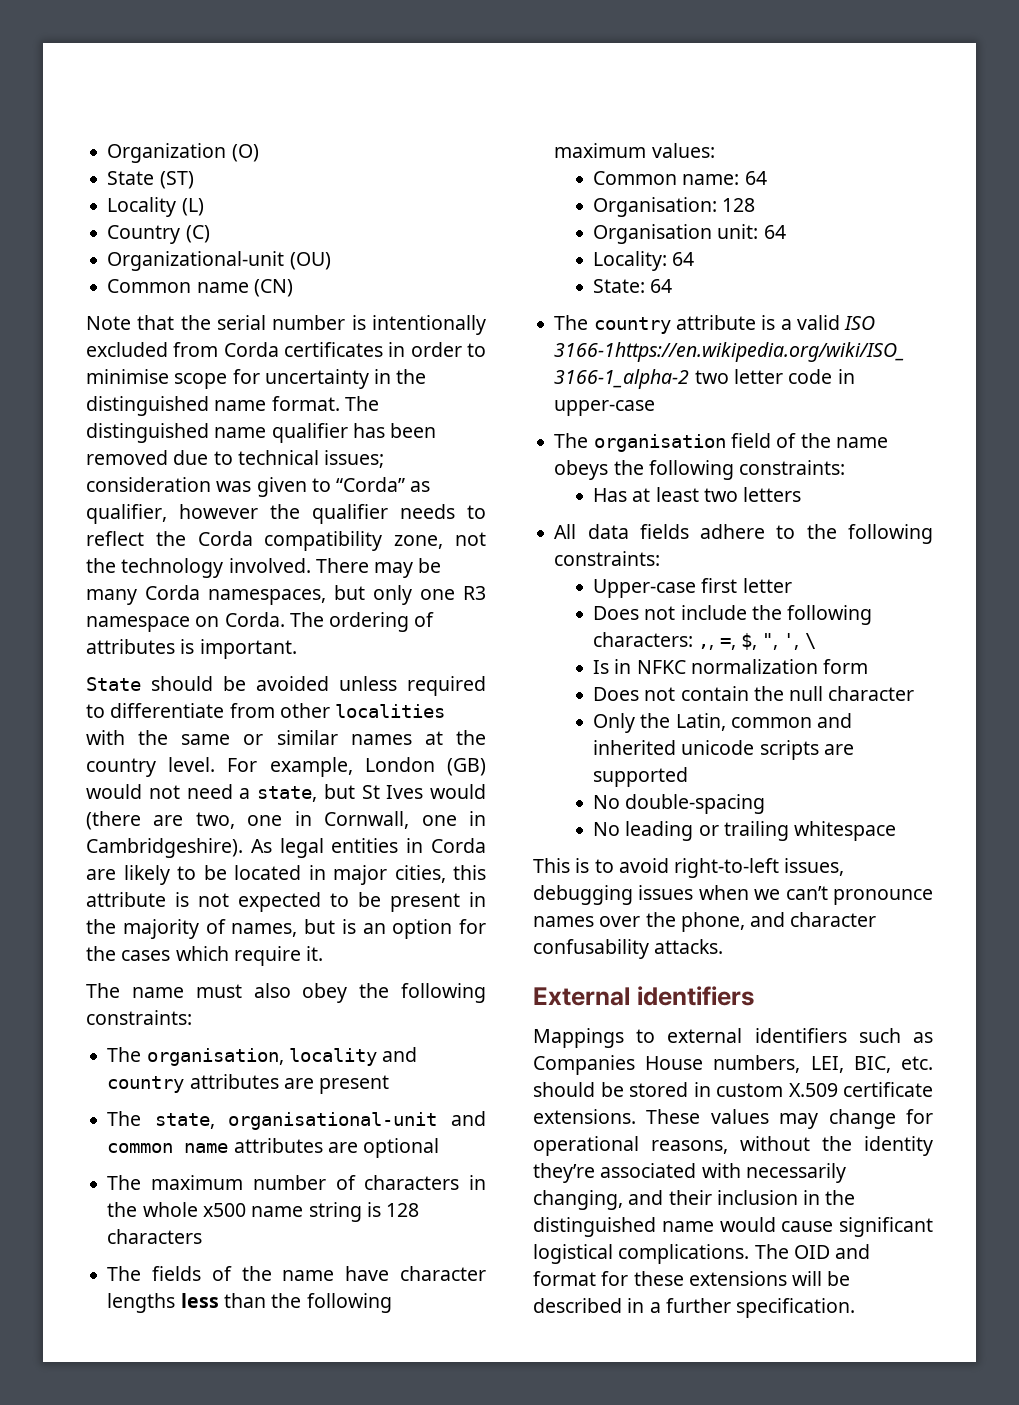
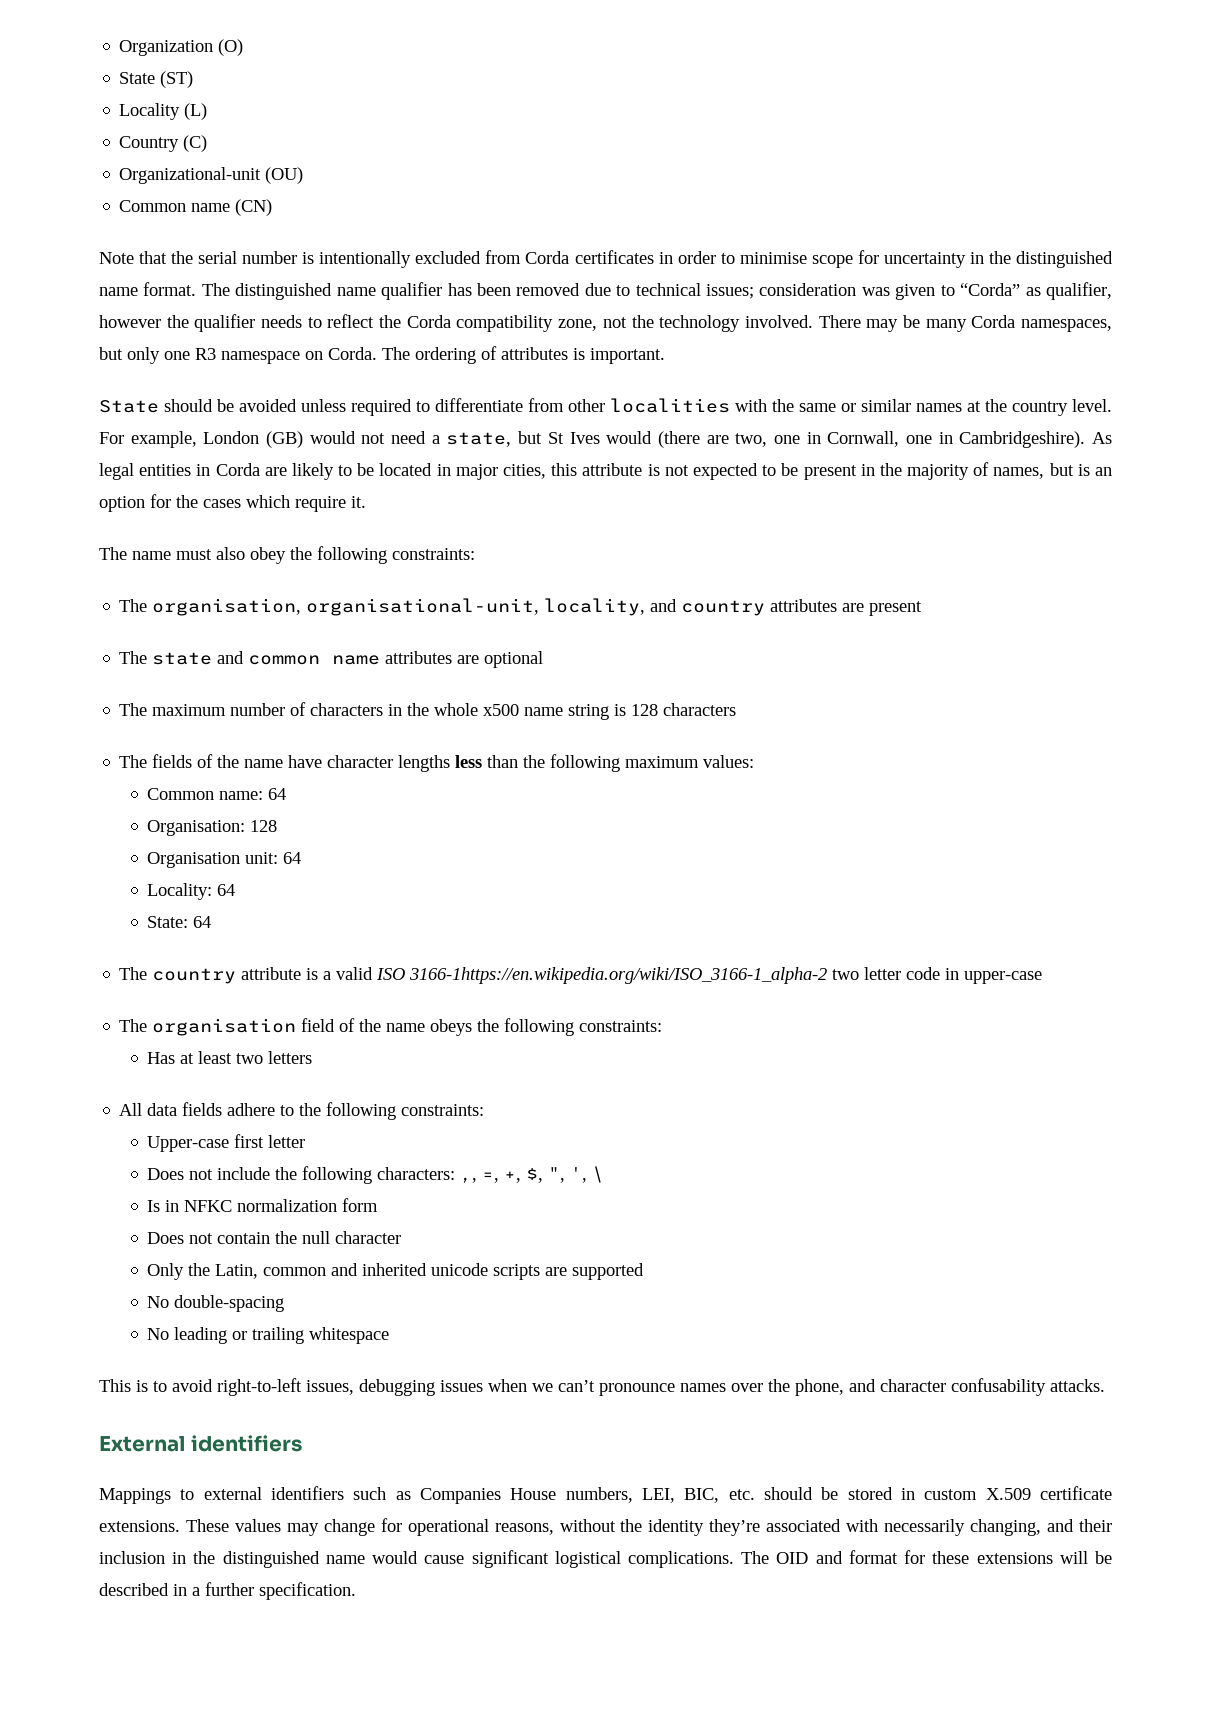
- The organisation, locality and country attributes are present
+ The organisation, organisational-unit, locality, and country attributes are present
- The state, organisational-unit and common name attributes are optional
+ The state and common name attributes are optional
- Does not include the following characters: ,, =, $, ", ', \
+ Does not include the following characters: ,, =, +, $, ", ', \

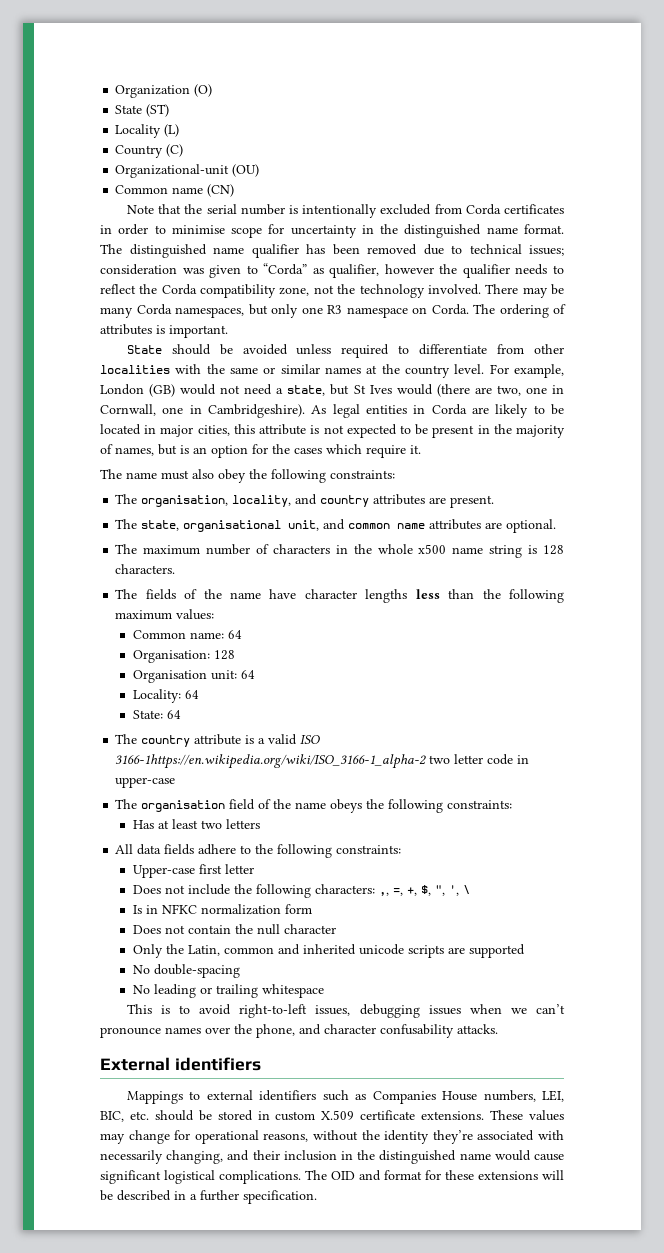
- The organisation, organisational-unit, locality, and country attributes are present
- The state and common name attributes are optional
+ The organisation, locality, and country attributes are present.
+ The state, organisational unit, and common name attributes are optional.
- The maximum number of characters in the whole x500 name string is 128 characters
+ The maximum number of characters in the whole x500 name string is 128 characters.

